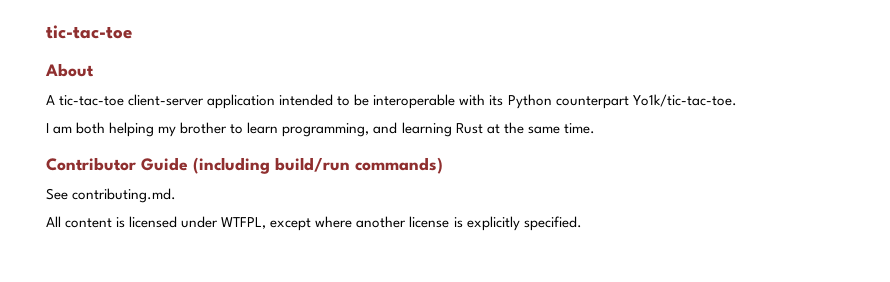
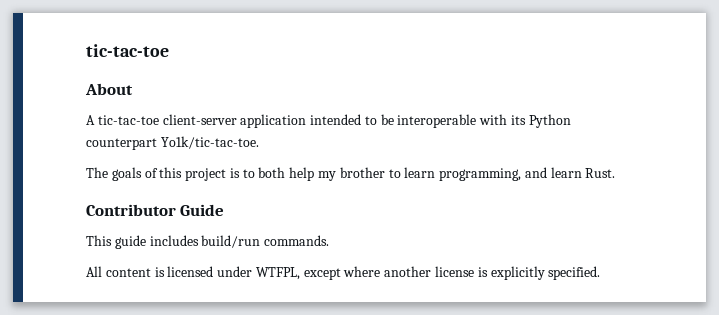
- I am both helping my brother to learn programming, and learning Rust at the same time.
- Contributor Guide (including build/run commands)
- See contributing.md.
+ The goals of this project is to both help my brother to learn programming, and learn Rust.
+ Contributor Guide
+ This guide includes build/run commands.

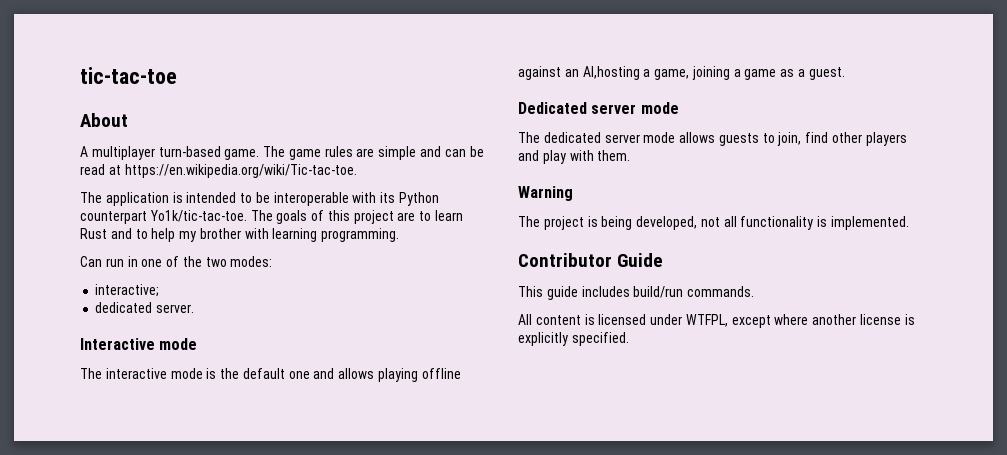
- A tic-tac-toe client-server application intended to be interoperable with its Python counterpart Yo1k/tic-tac-toe.
- The goals of this project is to both help my brother to learn programming, and learn Rust.
+ A multiplayer turn-based game. The game rules are simple and can be read at https://en.wikipedia.org/wiki/Tic-tac-toe.
+ The application is intended to be interoperable with its Python counterpart Yo1k/tic-tac-toe. The goals of this project are to learn Rust and to help my brother with learning programming.
+ Can run in one of the two modes:
+ interactive;
+ dedicated server.
+ Interactive mode
+ The interactive mode is the default one and allows playing offline against an AI,hosting a game, joining a game as a guest.
+ Dedicated server mode
+ The dedicated server mode allows guests to join, find other players and play with them.
+ Warning
+ The project is being developed, not all functionality is implemented.

